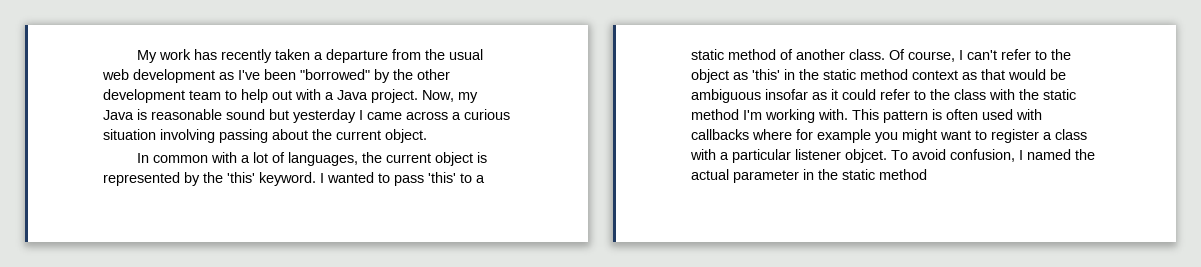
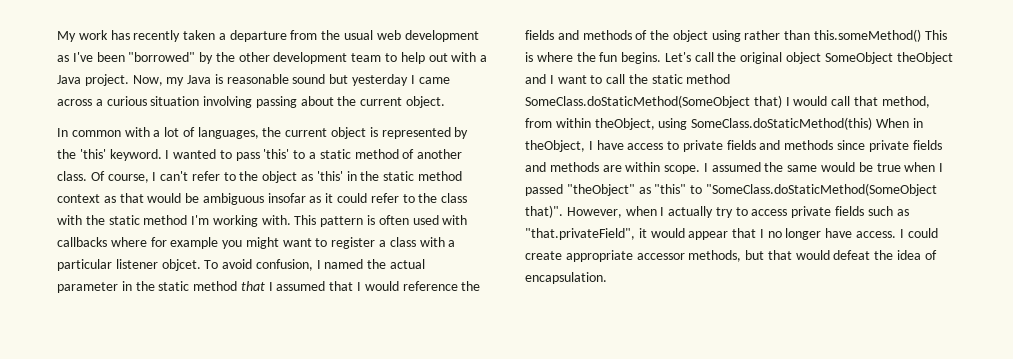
- To avoid confusion, I named the actual parameter in the static method
+ To avoid confusion, I named the actual parameter in the static method that I assumed that I would reference the fields and methods of the object using rather than this.someMethod() This is where the fun begins. Let's call the original object SomeObject theObject and I want to call the static method SomeClass.doStaticMethod(SomeObject that) I would call that method, from within theObject, using SomeClass.doStaticMethod(this) When in theObject, I have access to private fields and methods since private fields and methods are within scope. I assumed the same would be true when I passed "theObject" as "this" to "SomeClass.doStaticMethod(SomeObject that)". However, when I actually try to access private fields such as "that.privateField", it would appear that I no longer have access. I could create appropriate accessor methods, but that would defeat the idea of encapsulation.

